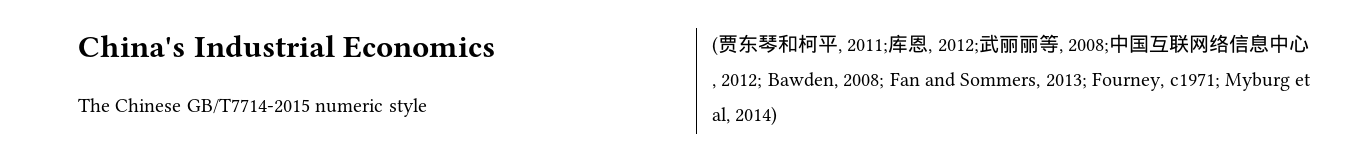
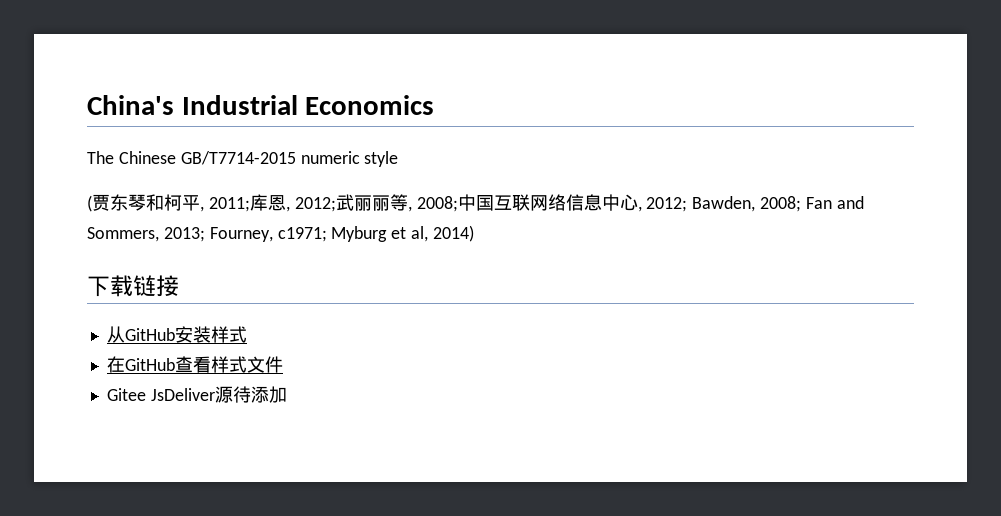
+ 下载链接
+ 从GitHub安装样式
+ 在GitHub查看样式文件
+ Gitee JsDeliver源待添加

